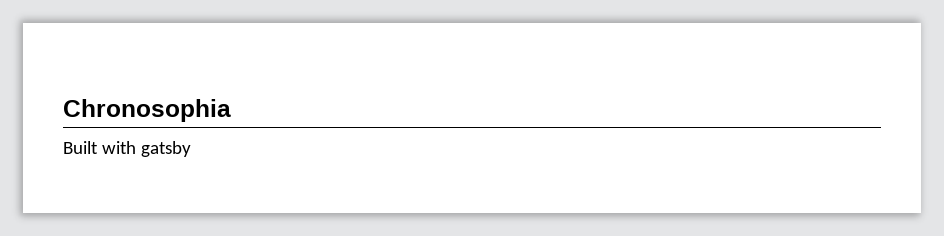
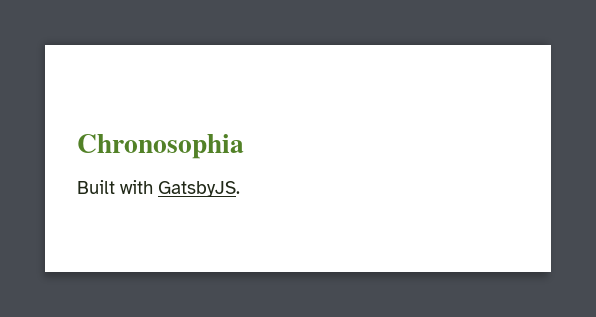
- Built with gatsby
+ Built with GatsbyJS.

